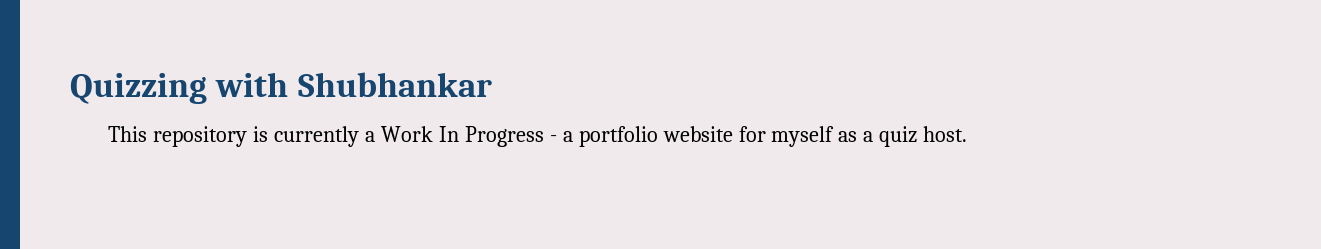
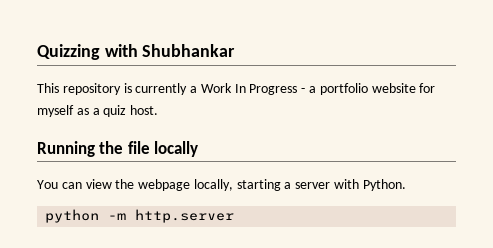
+ Running the file locally
+ You can view the webpage locally, starting a server with Python.
+ python -m http.server

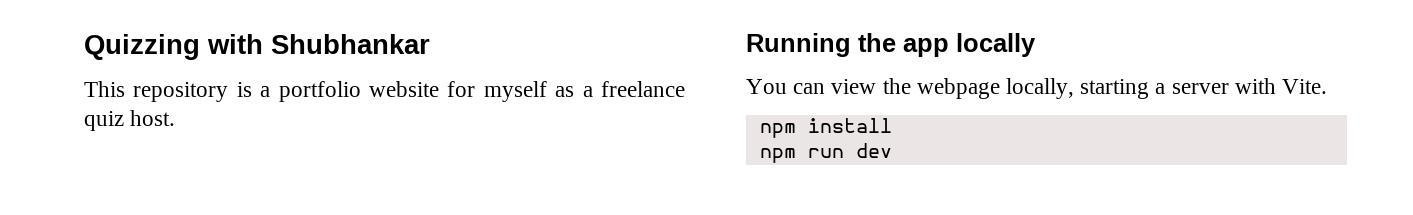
- This repository is currently a Work In Progress - a portfolio website for myself as a quiz host.
+ This repository is a portfolio website for myself as a freelance quiz host.
- Running the file locally
+ Running the app locally
- You can view the webpage locally, starting a server with Python.
- python -m http.server
+ You can view the webpage locally, starting a server with Vite.
+ npm install
+ npm run dev

